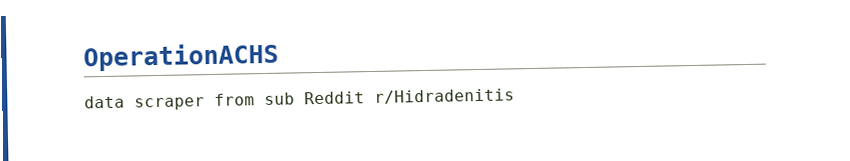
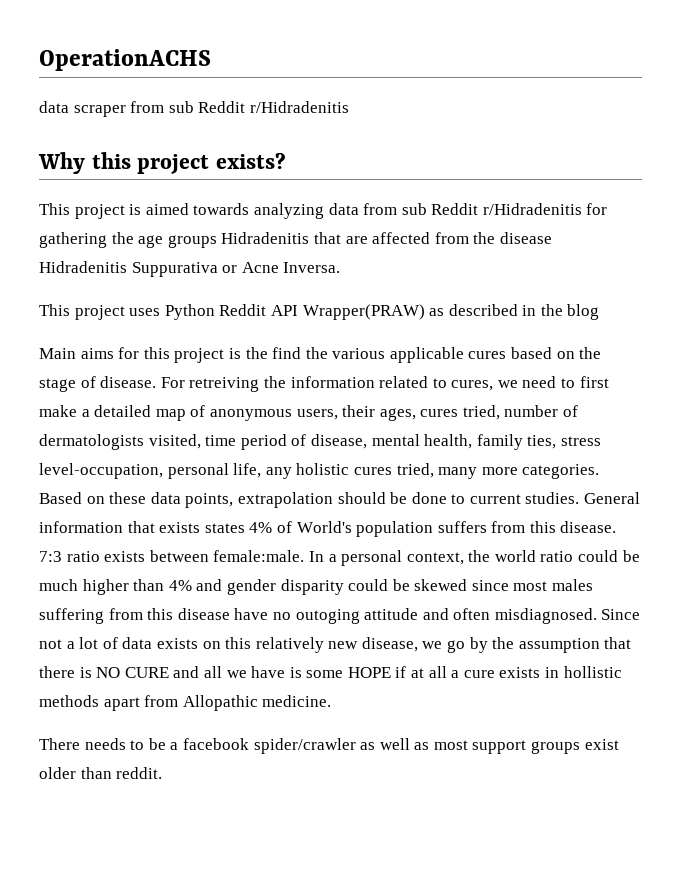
+ Why this project exists?
+ This project is aimed towards analyzing data from sub Reddit r/Hidradenitis for gathering the age groups Hidradenitis that are affected from the disease Hidradenitis Suppurativa or Acne Inversa.
+ This project uses Python Reddit API Wrapper(PRAW) as described in the blog
+ Main aims for this project is the find the various applicable cures based on the stage of disease. For retreiving the information related to cures, we need to first make a detailed map of anonymous users, their ages, cures tried, number of dermatologists visited, time period of disease, mental health, family ties, stress level-occupation, personal life, any holistic cures tried, many more categories. Based on these data points, extrapolation should be done to current studies. General information that exists states 4% of World's population suffers from this disease. 7:3 ratio exists between female:male. In a personal context, the world ratio could be much higher than 4% and gender disparity could be skewed since most males suffering from this disease have no outoging attitude and often misdiagnosed. Since not a lot of data exists on this relatively new disease, we go by the assumption that there is NO CURE and all we have is some HOPE if at all a cure exists in hollistic methods apart from Allopathic medicine.
+ There needs to be a facebook spider/crawler as well as most support groups exist older than reddit.

